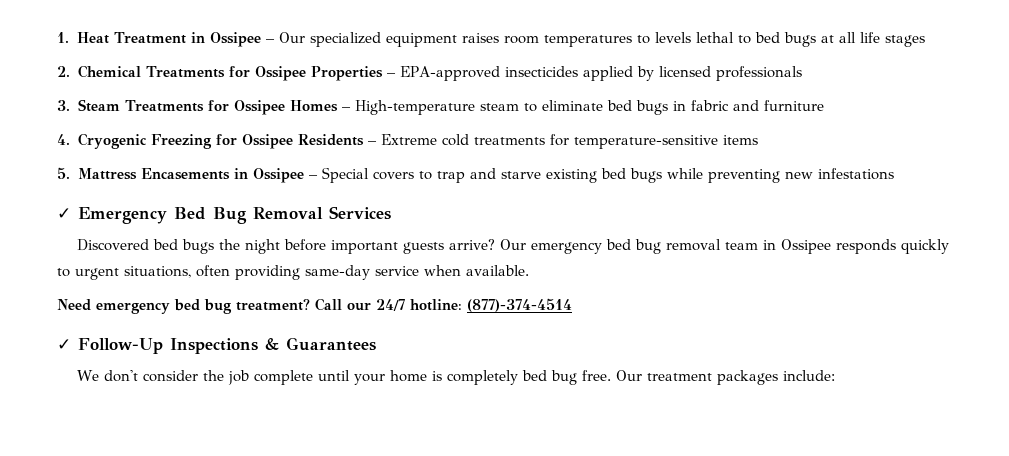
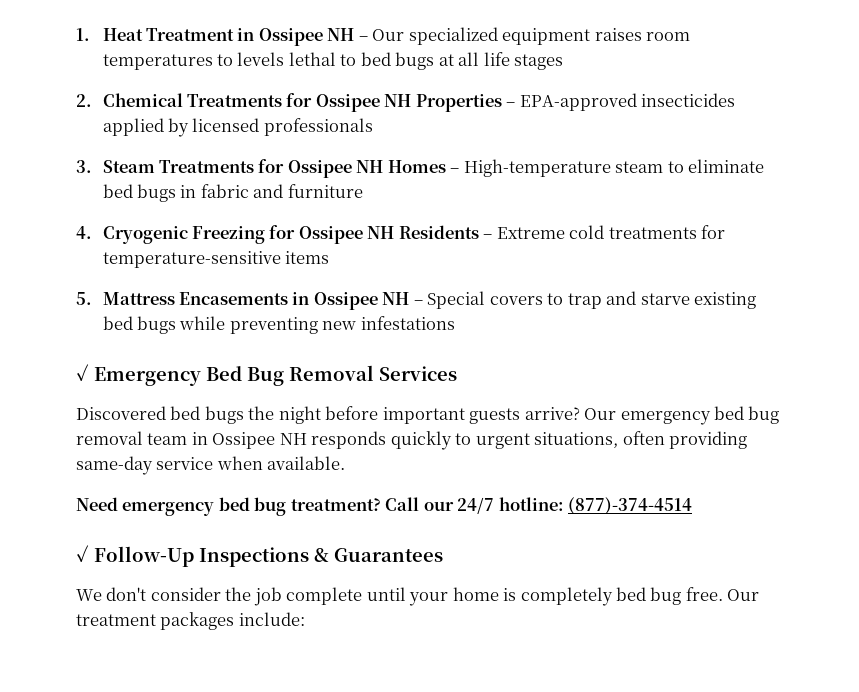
- 1. Heat Treatment in Ossipee – Our specialized equipment raises room temperatures to levels lethal to bed bugs at all life stages
+ 1. Heat Treatment in Ossipee NH – Our specialized equipment raises room temperatures to levels lethal to bed bugs at all life stages
- 2. Chemical Treatments for Ossipee Properties – EPA-approved insecticides applied by licensed professionals
+ 2. Chemical Treatments for Ossipee NH Properties – EPA-approved insecticides applied by licensed professionals
- 3. Steam Treatments for Ossipee Homes – High-temperature steam to eliminate bed bugs in fabric and furniture
+ 3. Steam Treatments for Ossipee NH Homes – High-temperature steam to eliminate bed bugs in fabric and furniture
- 4. Cryogenic Freezing for Ossipee Residents – Extreme cold treatments for temperature-sensitive items
+ 4. Cryogenic Freezing for Ossipee NH Residents – Extreme cold treatments for temperature-sensitive items
- 5. Mattress Encasements in Ossipee – Special covers to trap and starve existing bed bugs while preventing new infestations
+ 5. Mattress Encasements in Ossipee NH – Special covers to trap and starve existing bed bugs while preventing new infestations
- Our emergency bed bug removal team in Ossipee responds quickly to urgent situations, often providing same-day service when available.
+ Our emergency bed bug removal team in Ossipee NH responds quickly to urgent situations, often providing same-day service when available.

